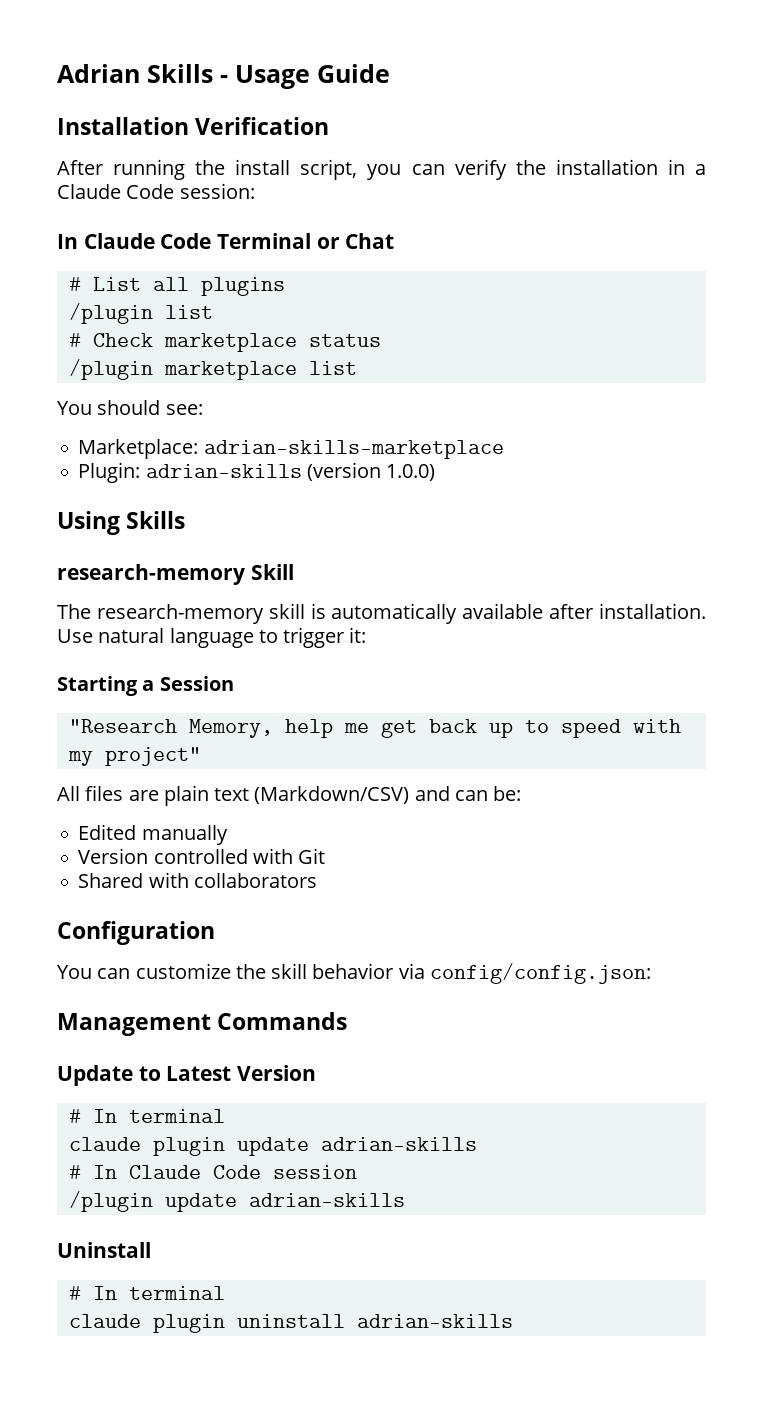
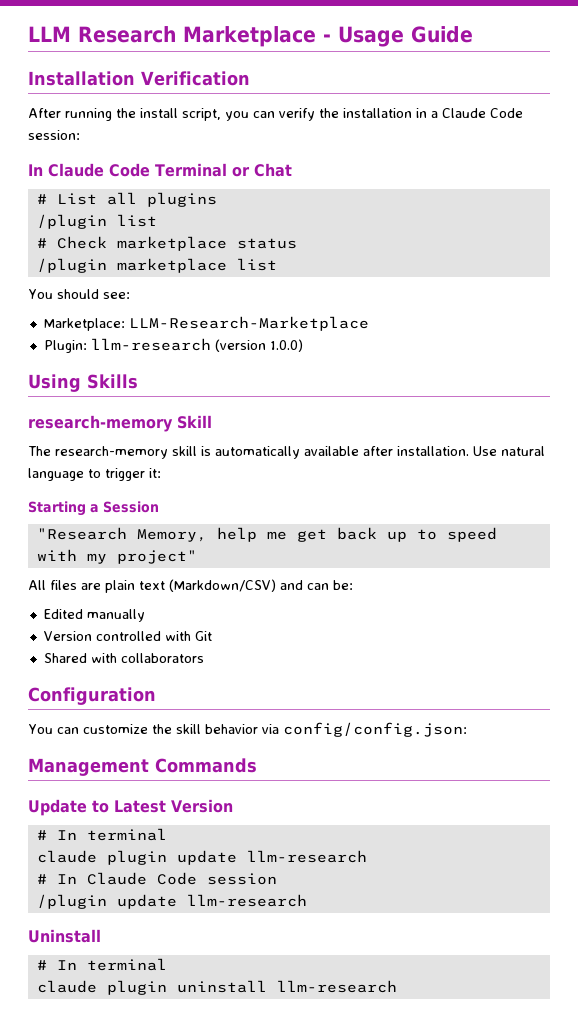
- Adrian Skills - Usage Guide
+ LLM Research Marketplace - Usage Guide
- Marketplace: adrian-skills-marketplace
+ Marketplace: LLM-Research-Marketplace
- Plugin: adrian-skills (version 1.0.0)
+ Plugin: llm-research (version 1.0.0)
- claude plugin update adrian-skills
+ claude plugin update llm-research
- /plugin update adrian-skills
+ /plugin update llm-research
- claude plugin uninstall adrian-skills
+ claude plugin uninstall llm-research

